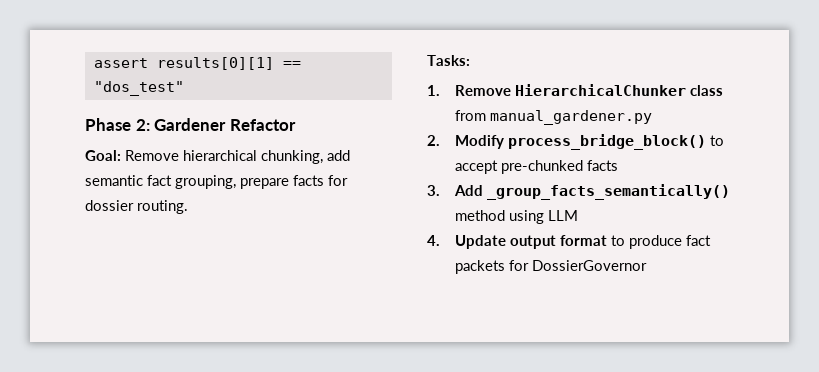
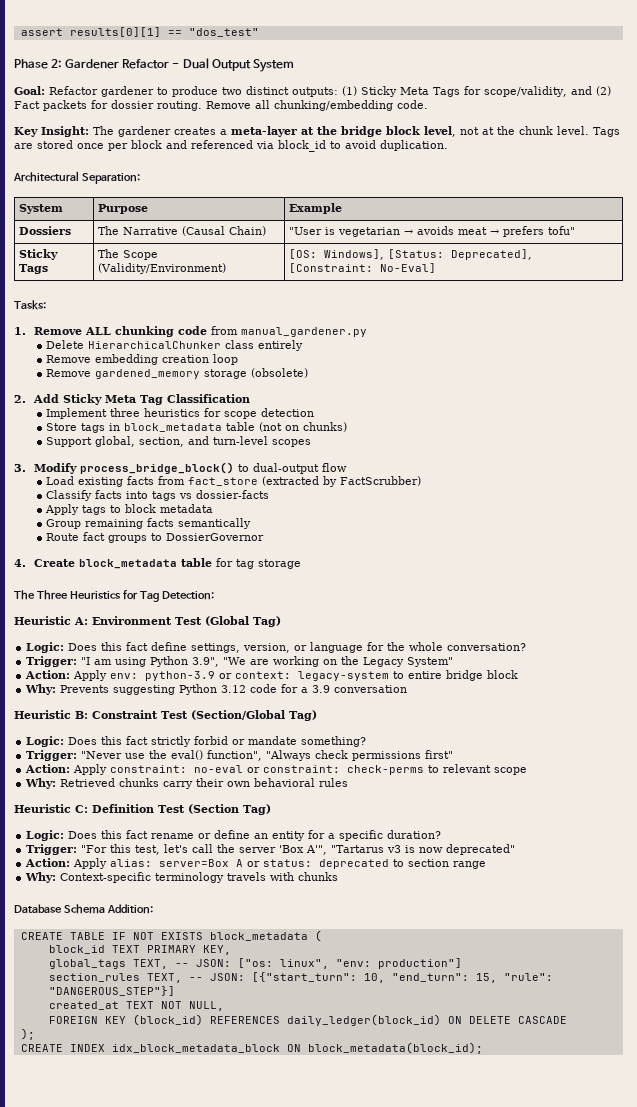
- Phase 2: Gardener Refactor
- Goal: Remove hierarchical chunking, add semantic fact grouping, prepare facts for dossier routing.
+ Phase 2: Gardener Refactor - Dual Output System
+ Goal: Refactor gardener to produce two distinct outputs: (1) Sticky Meta Tags for scope/validity, and (2) Fact packets for dossier routing. Remove all chunking/embedding code.
+ Key Insight: The gardener creates a meta-layer at the bridge block level, not at the chunk level. Tags are stored once per block and referenced via block_id to avoid duplication.
+ Architectural Separation:
+ System | Purpose | Example
+ Dossiers | The Narrative (Causal Chain) | "User is vegetarian → avoids meat → prefers tofu"
+ Sticky Tags | The Scope (Validity/Environment) | [OS: Windows], [Status: Deprecated], [Constraint: No-Eval]
  Tasks:
- 1. Remove HierarchicalChunker class from manual_gardener.py
- 2. Modify process_bridge_block() to accept pre-chunked facts
- 3. Add _group_facts_semantically() method using LLM
- 4. Update output format to produce fact packets for DossierGovernor
+ 1. Remove ALL chunking code from manual_gardener.py
+ Delete HierarchicalChunker class entirely
+ Remove embedding creation loop
+ Remove gardened_memory storage (obsolete)
+ 2. Add Sticky Meta Tag Classification
+ Implement three heuristics for scope detection
+ Store tags in block_metadata table (not on chunks)
+ Support global, section, and turn-level scopes
+ 3. Modify process_bridge_block() to dual-output flow
+ Load existing facts from fact_store (extracted by FactScrubber)
+ Classify facts into tags vs dossier-facts
+ Apply tags to block metadata
+ Group remaining facts semantically
+ Route fact groups to DossierGovernor
+ 4. Create block_metadata table for tag storage
+ The Three Heuristics for Tag Detection:
+ Heuristic A: Environment Test (Global Tag)
+ Logic: Does this fact define settings, version, or language for the whole conversation?
+ Trigger: "I am using Python 3.9", "We are working on the Legacy System"
+ Action: Apply env: python-3.9 or context: legacy-system to entire bridge block
+ Why: Prevents suggesting Python 3.12 code for a 3.9 conversation
+ Heuristic B: Constraint Test (Section/Global Tag)
+ Logic: Does this fact strictly forbid or mandate something?
+ Trigger: "Never use the eval() function", "Always check permissions first"
+ Action: Apply constraint: no-eval or constraint: check-perms to relevant scope
+ Why: Retrieved chunks carry their own behavioral rules
+ Heuristic C: Definition Test (Section Tag)
+ Logic: Does this fact rename or define an entity for a specific duration?
+ Trigger: "For this test, let's call the server 'Box A'", "Tartarus v3 is now deprecated"
+ Action: Apply alias: server=Box A or status: deprecated to section range
+ Why: Context-specific terminology travels with chunks
+ Database Schema Addition:
+ CREATE TABLE IF NOT EXISTS block_metadata (
+ block_id TEXT PRIMARY KEY,
+ global_tags TEXT, -- JSON: ["os: linux", "env: production"]
+ section_rules TEXT, -- JSON: [{"start_turn": 10, "end_turn": 15, "rule": "DANGEROUS_STEP"}]
+ created_at TEXT NOT NULL,
+ FOREIGN KEY (block_id) REFERENCES daily_ledger(block_id) ON DELETE CASCADE
+ );
+ CREATE INDEX idx_block_metadata_block ON block_metadata(block_id);

